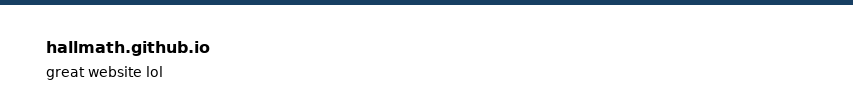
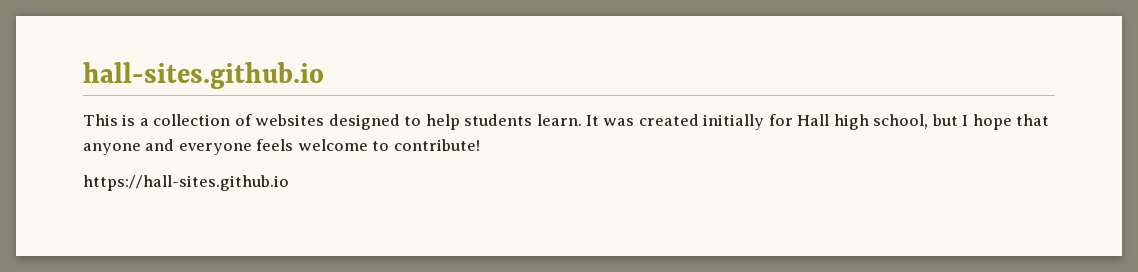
- hallmath.github.io
- great website lol
+ hall-sites.github.io
+ This is a collection of websites designed to help students learn. It was created initially for Hall high school, but I hope that anyone and everyone feels welcome to contribute!
+ https://hall-sites.github.io

